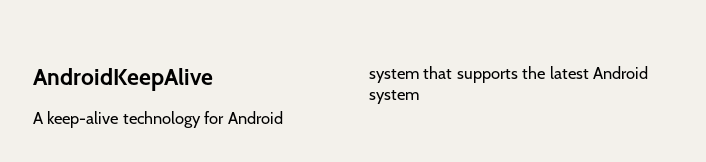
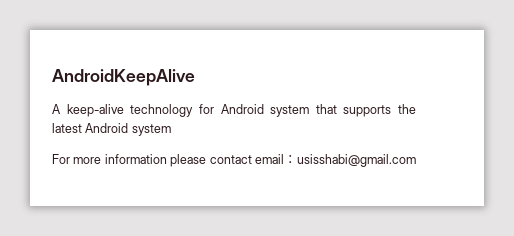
+ For more information please contact email：usisshabi@gmail.com

